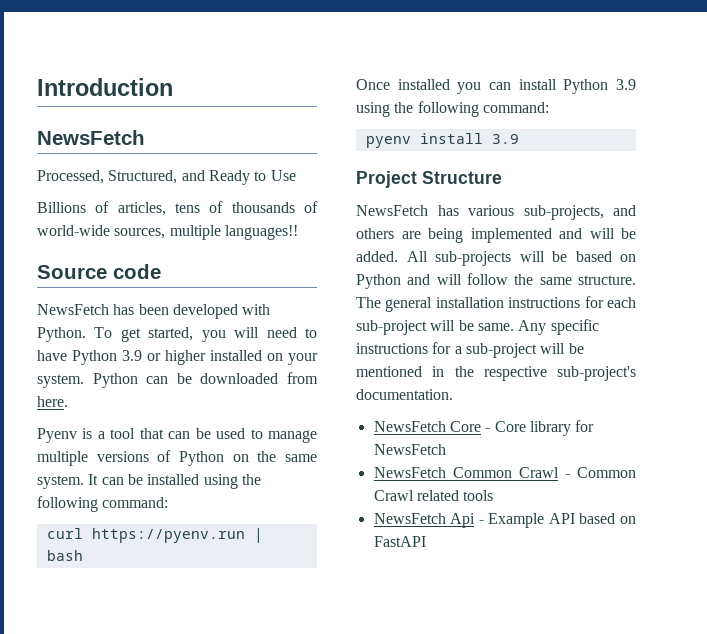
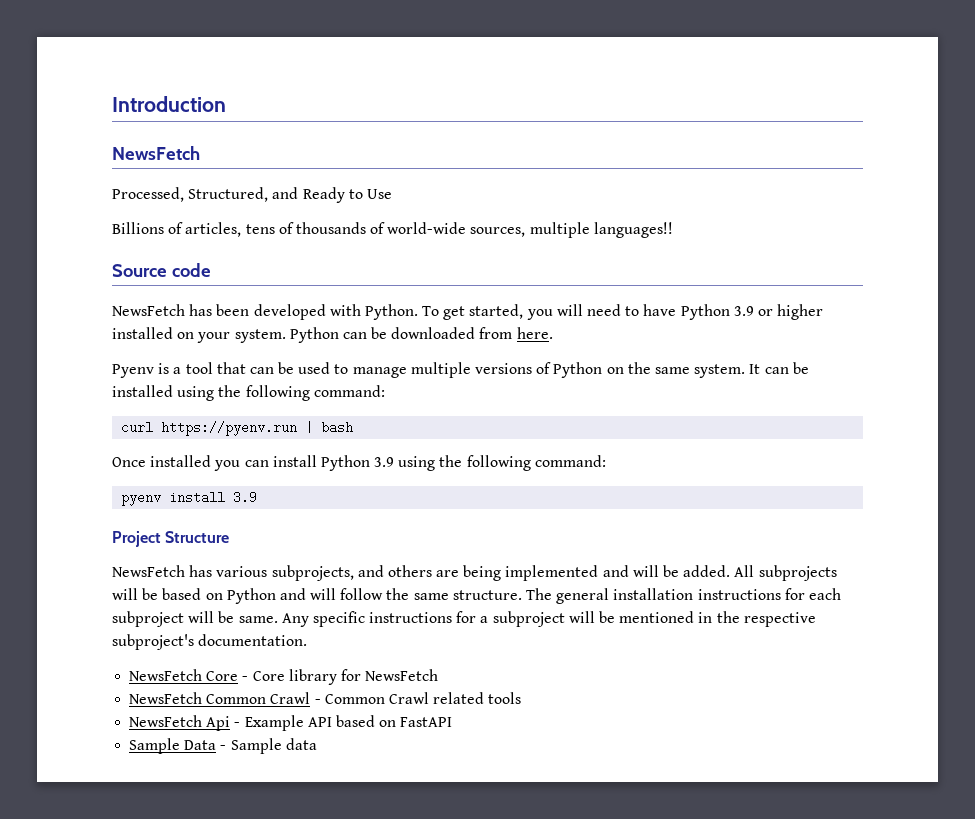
- NewsFetch has various sub-projects, and others are being implemented and will be added.
+ NewsFetch has various subprojects, and others are being implemented and will be added.
- All sub-projects will be based on Python and will follow the same structure.
+ All subprojects will be based on Python and will follow the same structure.
- The general installation instructions for each sub-project will be same.
+ The general installation instructions for each subproject will be same.
- Any specific instructions for a sub-project will be mentioned in the respective sub-project's documentation.
+ Any specific instructions for a subproject will be mentioned in the respective subproject's documentation.
+ Sample Data - Sample data

